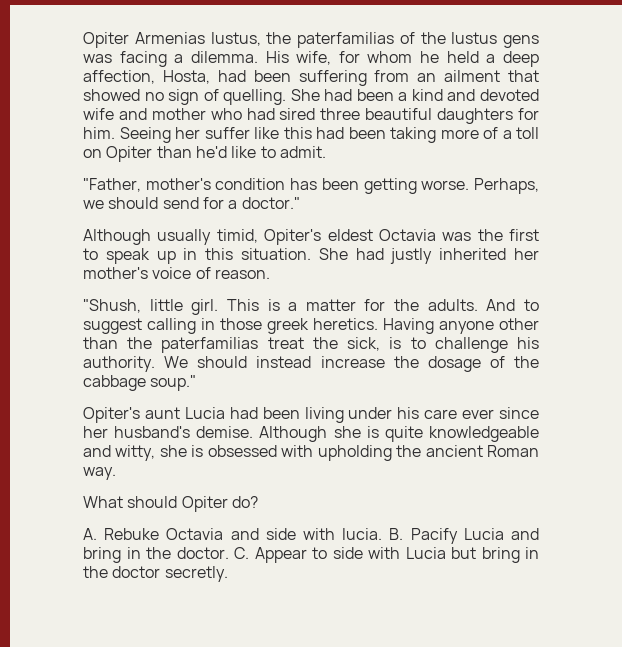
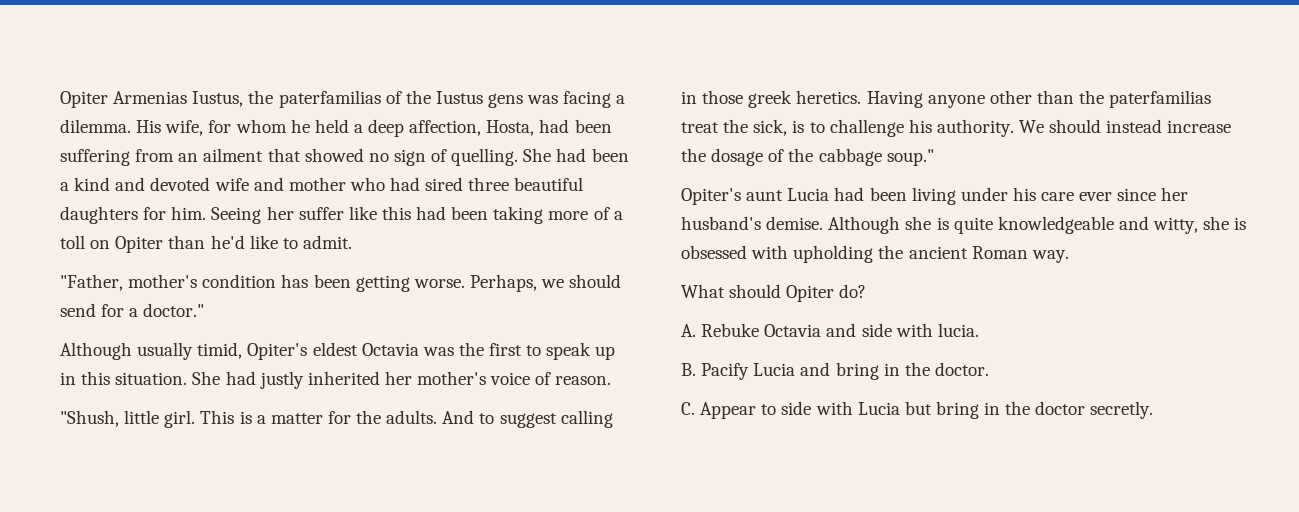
- A. Rebuke Octavia and side with lucia. B. Pacify Lucia and bring in the doctor. C. Appear to side with Lucia but bring in the doctor secretly.
+ A. Rebuke Octavia and side with lucia.
+ B. Pacify Lucia and bring in the doctor.
+ C. Appear to side with Lucia but bring in the doctor secretly.

